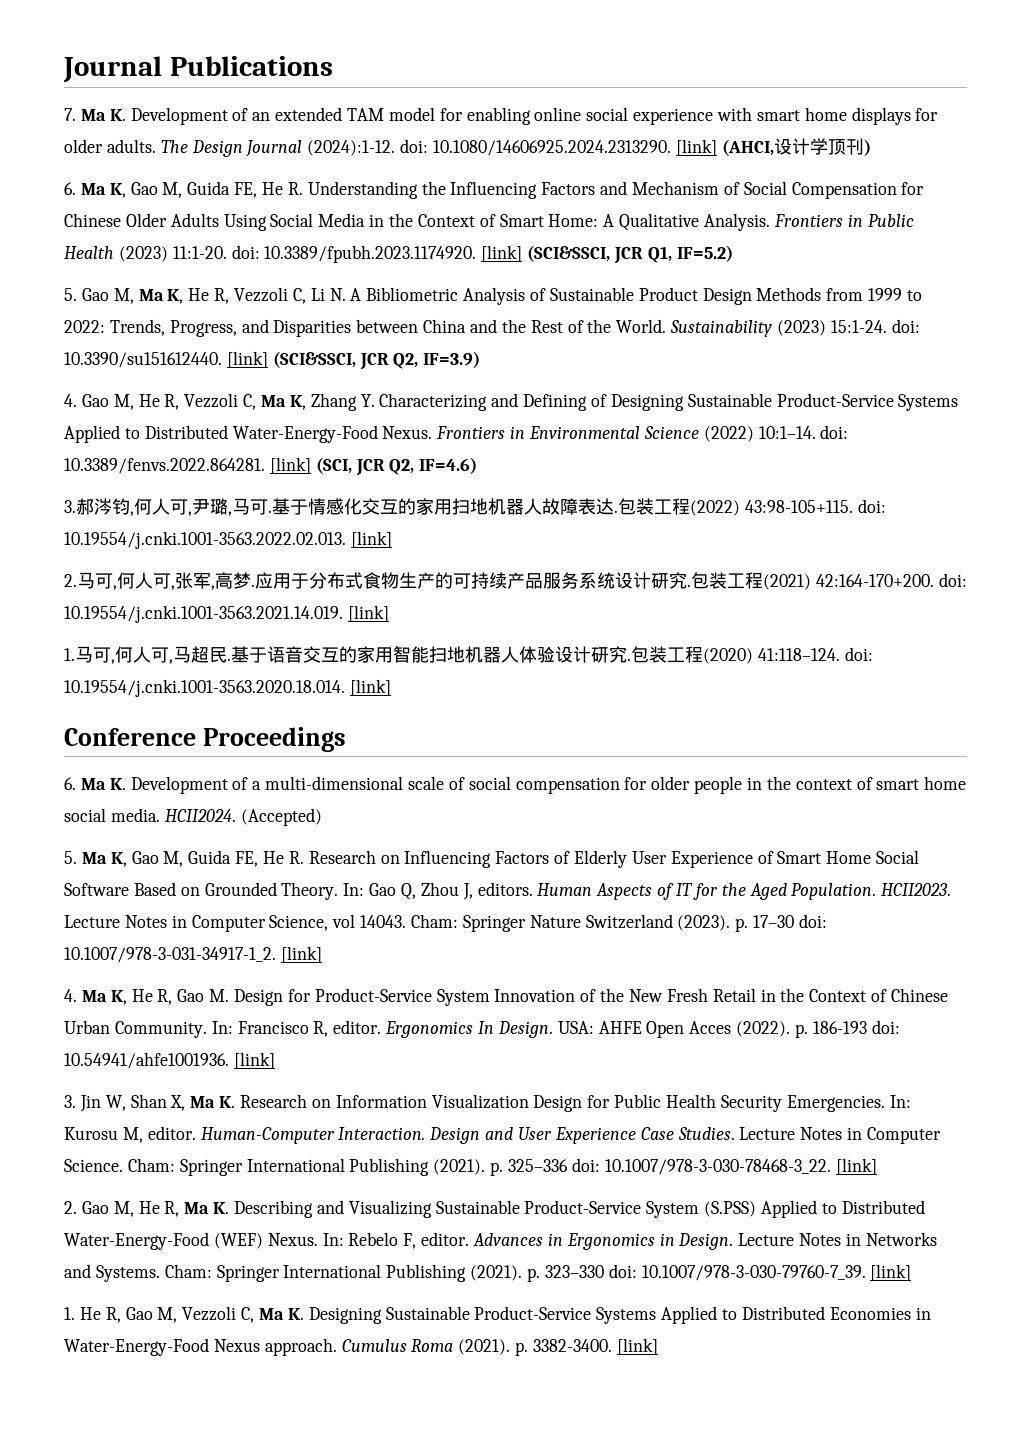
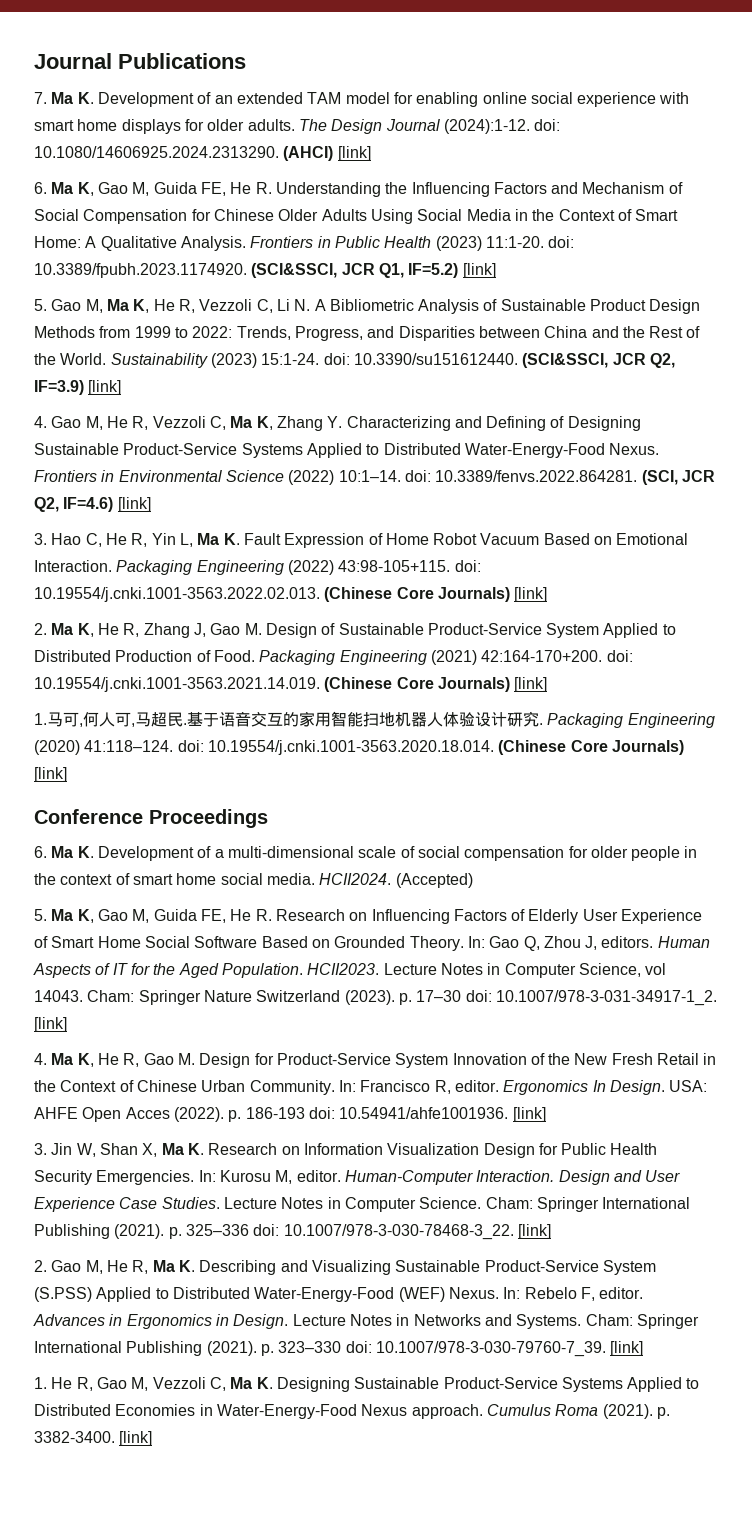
- The Design Journal (2024):1-12. doi: 10.1080/14606925.2024.2313290. [link] (AHCI,设计学顶刊)
+ The Design Journal (2024):1-12. doi: 10.1080/14606925.2024.2313290. (AHCI) [link]
- Frontiers in Public Health (2023) 11:1-20. doi: 10.3389/fpubh.2023.1174920. [link] (SCI&SSCI, JCR Q1, IF=5.2)
+ Frontiers in Public Health (2023) 11:1-20. doi: 10.3389/fpubh.2023.1174920. (SCI&SSCI, JCR Q1, IF=5.2) [link]
- Sustainability (2023) 15:1-24. doi: 10.3390/su151612440. [link] (SCI&SSCI, JCR Q2, IF=3.9)
+ Sustainability (2023) 15:1-24. doi: 10.3390/su151612440. (SCI&SSCI, JCR Q2, IF=3.9) [link]
- Frontiers in Environmental Science (2022) 10:1–14. doi: 10.3389/fenvs.2022.864281. [link] (SCI, JCR Q2, IF=4.6)
- 3.郝涔钧,何人可,尹璐,马可.基于情感化交互的家用扫地机器人故障表达.包装工程(2022) 43:98-105+115. doi: 10.19554/j.cnki.1001-3563.2022.02.013. [link]
- 2.马可,何人可,张军,高梦.应用于分布式食物生产的可持续产品服务系统设计研究.包装工程(2021) 42:164-170+200. doi: 10.19554/j.cnki.1001-3563.2021.14.019. [link]
+ Frontiers in Environmental Science (2022) 10:1–14. doi: 10.3389/fenvs.2022.864281. (SCI, JCR Q2, IF=4.6) [link]
+ 3. Hao C, He R, Yin L, Ma K. Fault Expression of Home Robot Vacuum Based on Emotional Interaction. Packaging Engineering (2022) 43:98-105+115. doi: 10.19554/j.cnki.1001-3563.2022.02.013. (Chinese Core Journals) [link]
+ 2. Ma K, He R, Zhang J, Gao M. Design of Sustainable Product-Service System Applied to Distributed Production of Food. Packaging Engineering (2021) 42:164-170+200. doi: 10.19554/j.cnki.1001-3563.2021.14.019. (Chinese Core Journals) [link]
- 包装工程(2020) 41:118–124. doi: 10.19554/j.cnki.1001-3563.2020.18.014. [link]
+ Packaging Engineering (2020) 41:118–124. doi: 10.19554/j.cnki.1001-3563.2020.18.014. (Chinese Core Journals) [link]

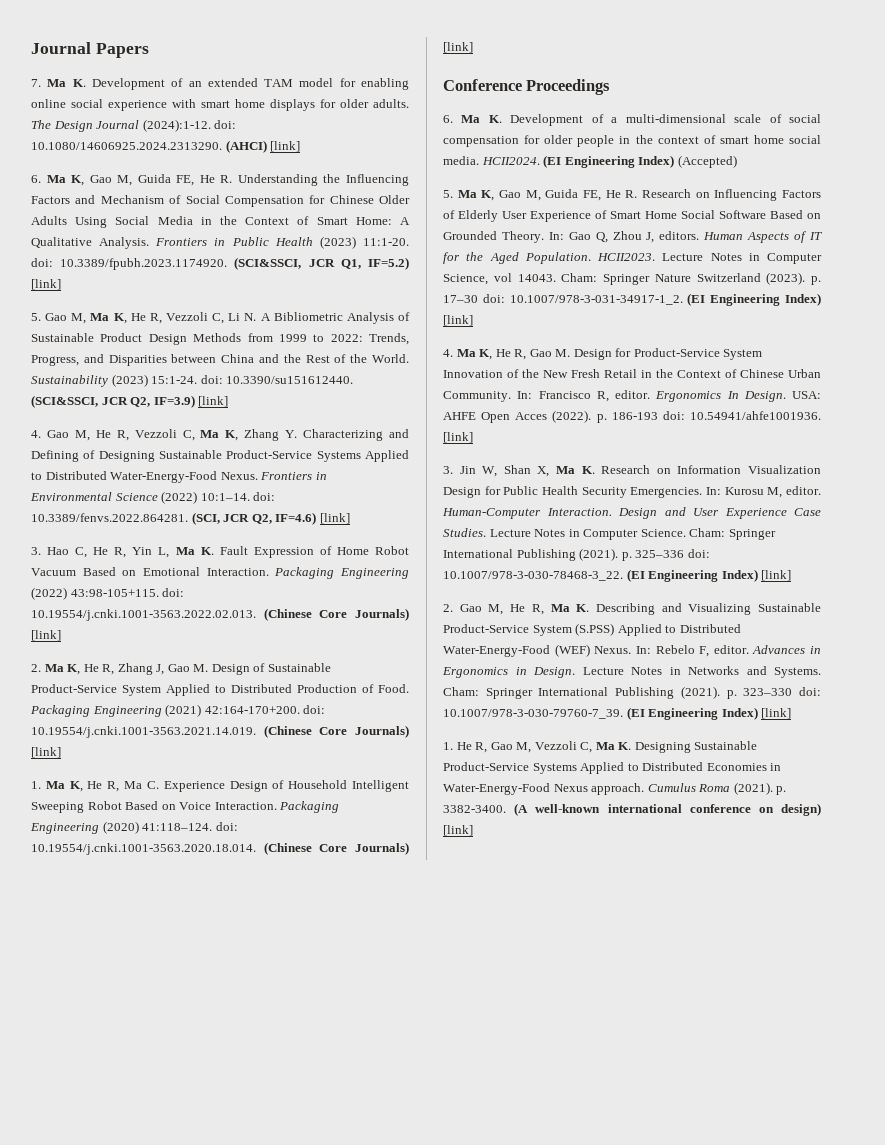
- Journal Publications
+ Journal Papers
- 1.马可,何人可,马超民.基于语音交互的家用智能扫地机器人体验设计研究.
+ 1. Ma K, He R, Ma C. Experience Design of Household Intelligent Sweeping Robot Based on Voice Interaction.
- (Accepted)
+ (EI Engineering Index) (Accepted)
- Cham: Springer Nature Switzerland (2023). p. 17–30 doi: 10.1007/978-3-031-34917-1_2. [link]
+ Cham: Springer Nature Switzerland (2023). p. 17–30 doi: 10.1007/978-3-031-34917-1_2. (EI Engineering Index) [link]
- Cham: Springer International Publishing (2021). p. 325–336 doi: 10.1007/978-3-030-78468-3_22. [link]
+ Cham: Springer International Publishing (2021). p. 325–336 doi: 10.1007/978-3-030-78468-3_22. (EI Engineering Index) [link]
- Cham: Springer International Publishing (2021). p. 323–330 doi: 10.1007/978-3-030-79760-7_39. [link]
+ Cham: Springer International Publishing (2021). p. 323–330 doi: 10.1007/978-3-030-79760-7_39. (EI Engineering Index) [link]
- Cumulus Roma (2021). p. 3382-3400. [link]
+ Cumulus Roma (2021). p. 3382-3400. (A well-known international conference on design) [link]

